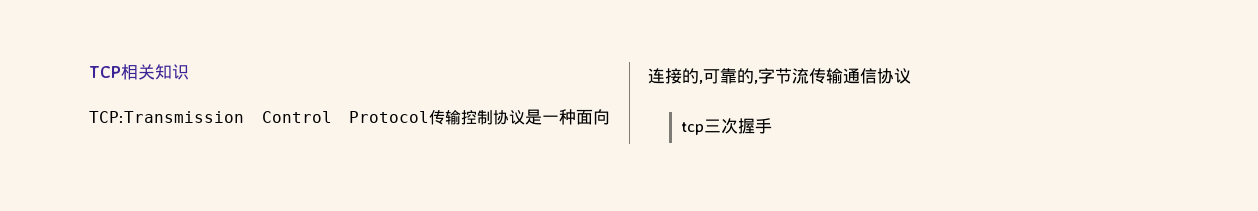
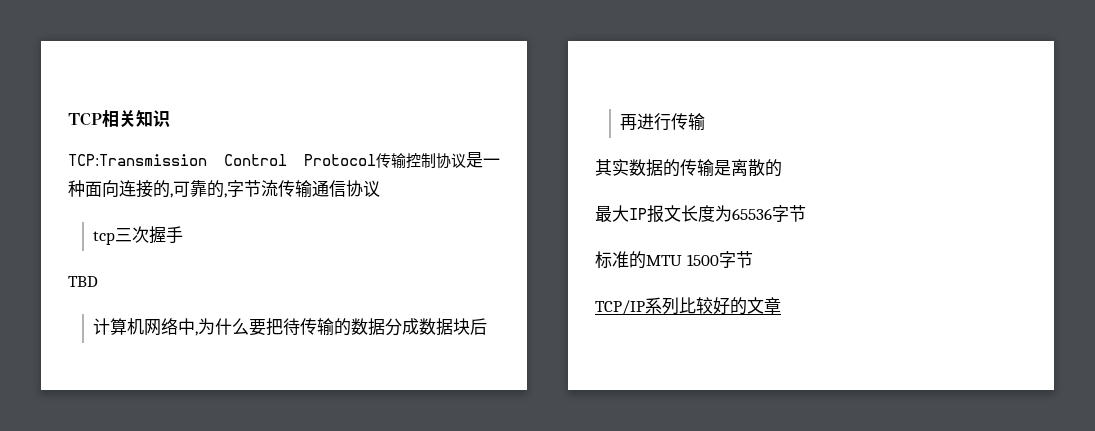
+ TBD
+ 计算机网络中,为什么要把待传输的数据分成数据块后再进行传输
+ 其实数据的传输是离散的
+ 最大IP报文长度为65536字节
+ 标准的MTU 1500字节
+ TCP/IP系列比较好的文章

